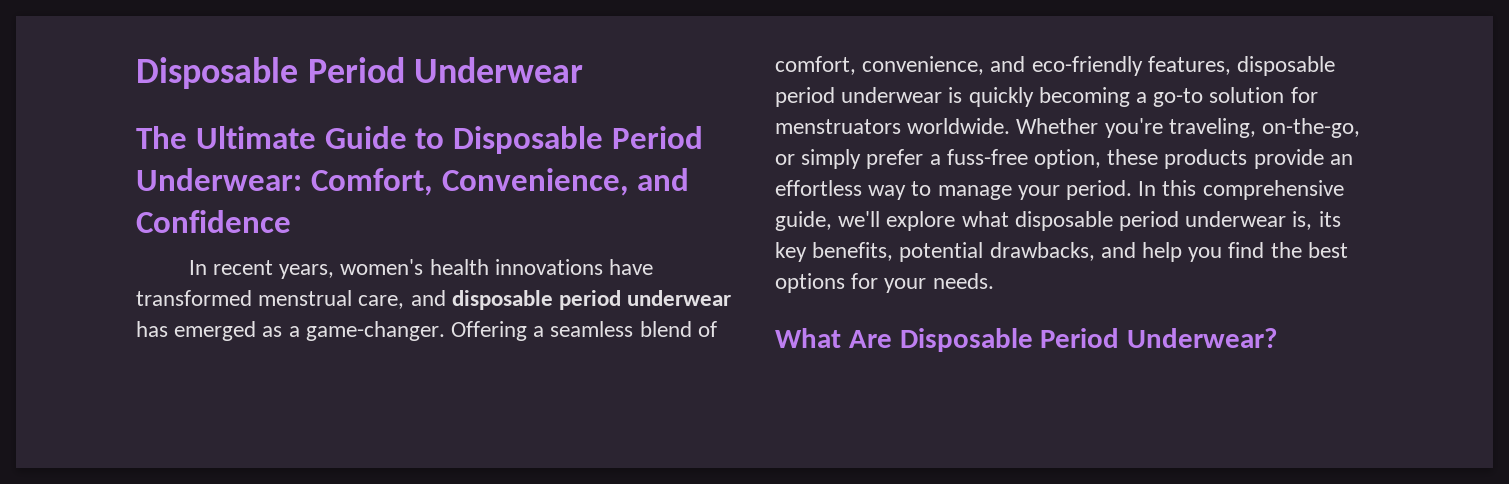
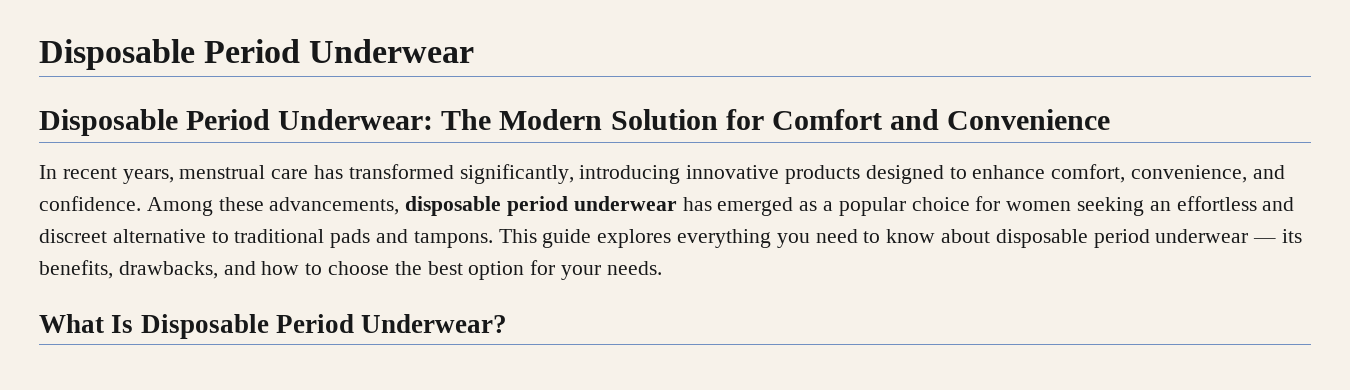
- The Ultimate Guide to Disposable Period Underwear: Comfort, Convenience, and Confidence
- In recent years, women's health innovations have transformed menstrual care, and disposable period underwear has emerged as a game-changer. Offering a seamless blend of comfort, convenience, and eco-friendly features, disposable period underwear is quickly becoming a go-to solution for menstruators worldwide. Whether you're traveling, on-the-go, or simply prefer a fuss-free option, these products provide an effortless way to manage your period. In this comprehensive guide, we'll explore what disposable period underwear is, its key benefits, potential drawbacks, and help you find the best options for your needs.
+ Disposable Period Underwear: The Modern Solution for Comfort and Convenience
+ In recent years, menstrual care has transformed significantly, introducing innovative products designed to enhance comfort, convenience, and confidence. Among these advancements, disposable period underwear has emerged as a popular choice for women seeking an effortless and discreet alternative to traditional pads and tampons. This guide explores everything you need to know about disposable period underwear — its benefits, drawbacks, and how to choose the best option for your needs.
- What Are Disposable Period Underwear?
+ What Is Disposable Period Underwear?

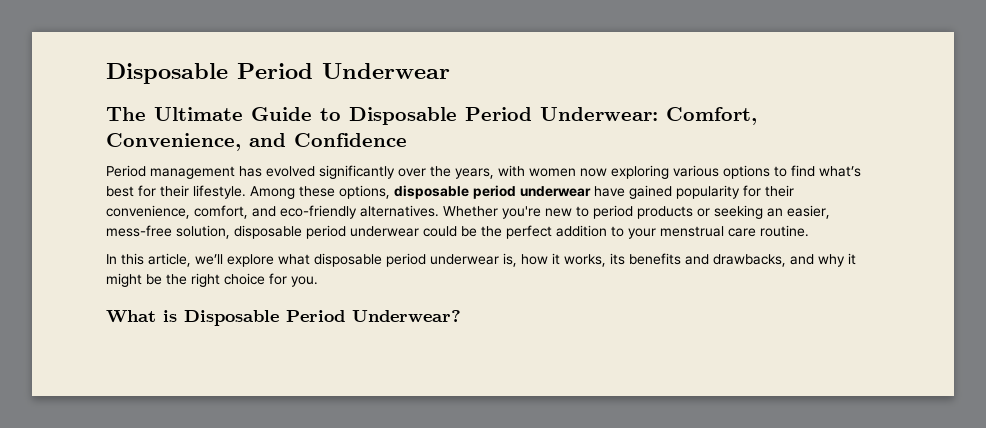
- Disposable Period Underwear: The Modern Solution for Comfort and Convenience
- In recent years, menstrual care has transformed significantly, introducing innovative products designed to enhance comfort, convenience, and confidence.
+ The Ultimate Guide to Disposable Period Underwear: Comfort, Convenience, and Confidence
+ Period management has evolved significantly over the years, with women now exploring various options to find what’s best for their lifestyle.
- Among these advancements, disposable period underwear has emerged as a popular choice for women seeking an effortless and discreet alternative to traditional pads and tampons. This guide explores everything you need to know about disposable period underwear — its benefits, drawbacks, and how to choose the best option for your needs.
+ Among these options, disposable period underwear have gained popularity for their convenience, comfort, and eco-friendly alternatives. Whether you're new to period products or seeking an easier, mess-free solution, disposable period underwear could be the perfect addition to your menstrual care routine.
+ In this article, we’ll explore what disposable period underwear is, how it works, its benefits and drawbacks, and why it might be the right choice for you.
- What Is Disposable Period Underwear?
+ What is Disposable Period Underwear?

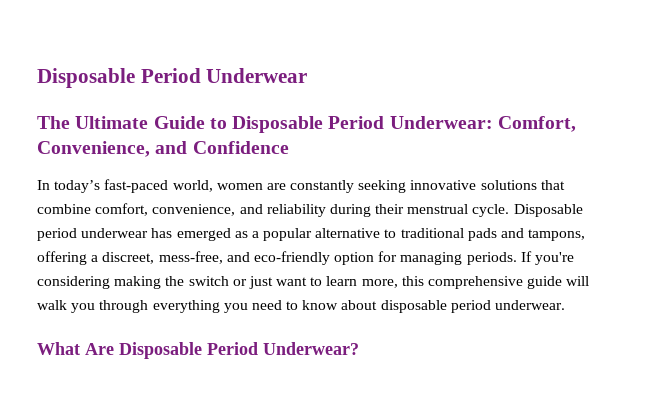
- Period management has evolved significantly over the years, with women now exploring various options to find what’s best for their lifestyle. Among these options, disposable period underwear have gained popularity for their convenience, comfort, and eco-friendly alternatives. Whether you're new to period products or seeking an easier, mess-free solution, disposable period underwear could be the perfect addition to your menstrual care routine.
- In this article, we’ll explore what disposable period underwear is, how it works, its benefits and drawbacks, and why it might be the right choice for you.
+ In today’s fast-paced world, women are constantly seeking innovative solutions that combine comfort, convenience, and reliability during their menstrual cycle. Disposable period underwear has emerged as a popular alternative to traditional pads and tampons, offering a discreet, mess-free, and eco-friendly option for managing periods. If you're considering making the switch or just want to learn more, this comprehensive guide will walk you through everything you need to know about disposable period underwear.
- What is Disposable Period Underwear?
+ What Are Disposable Period Underwear?

